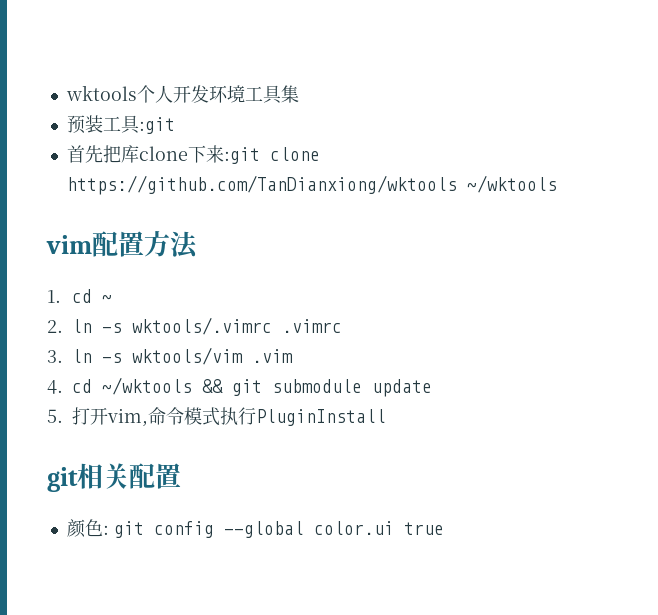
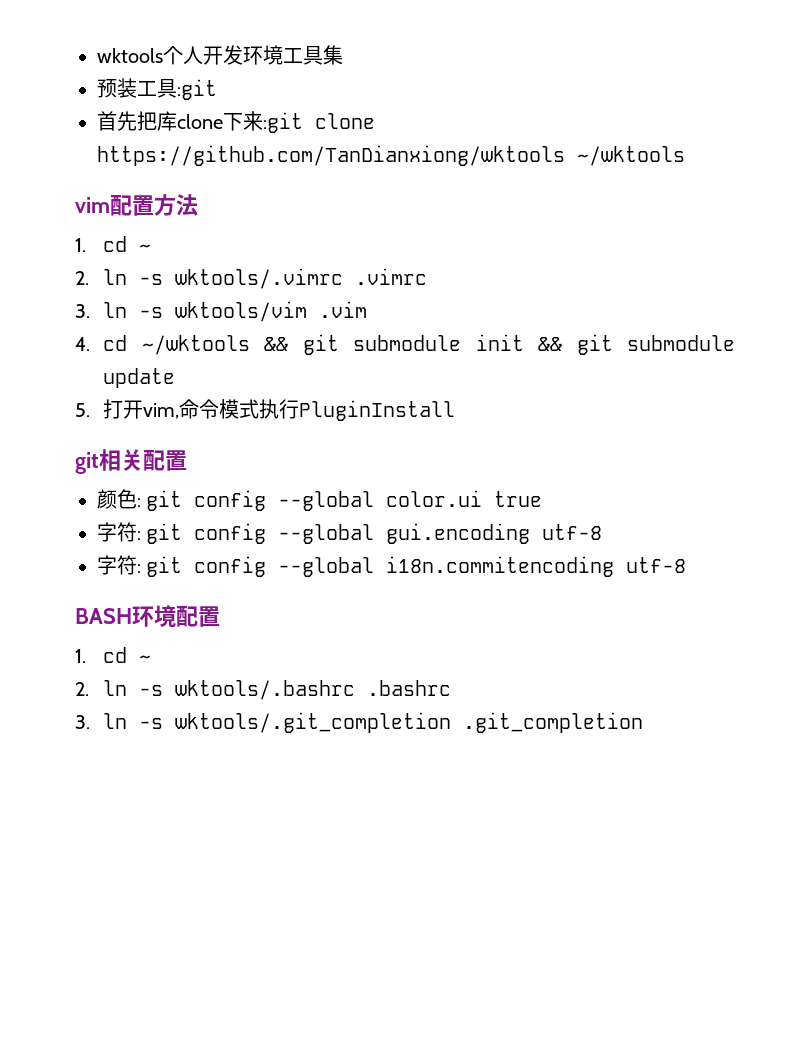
- 4. cd ~/wktools && git submodule update
+ 4. cd ~/wktools && git submodule init && git submodule update
+ 字符: git config --global gui.encoding utf-8
+ 字符: git config --global i18n.commitencoding utf-8
+ BASH环境配置
+ 1. cd ~
+ 2. ln -s wktools/.bashrc .bashrc
+ 3. ln -s wktools/.git_completion .git_completion

